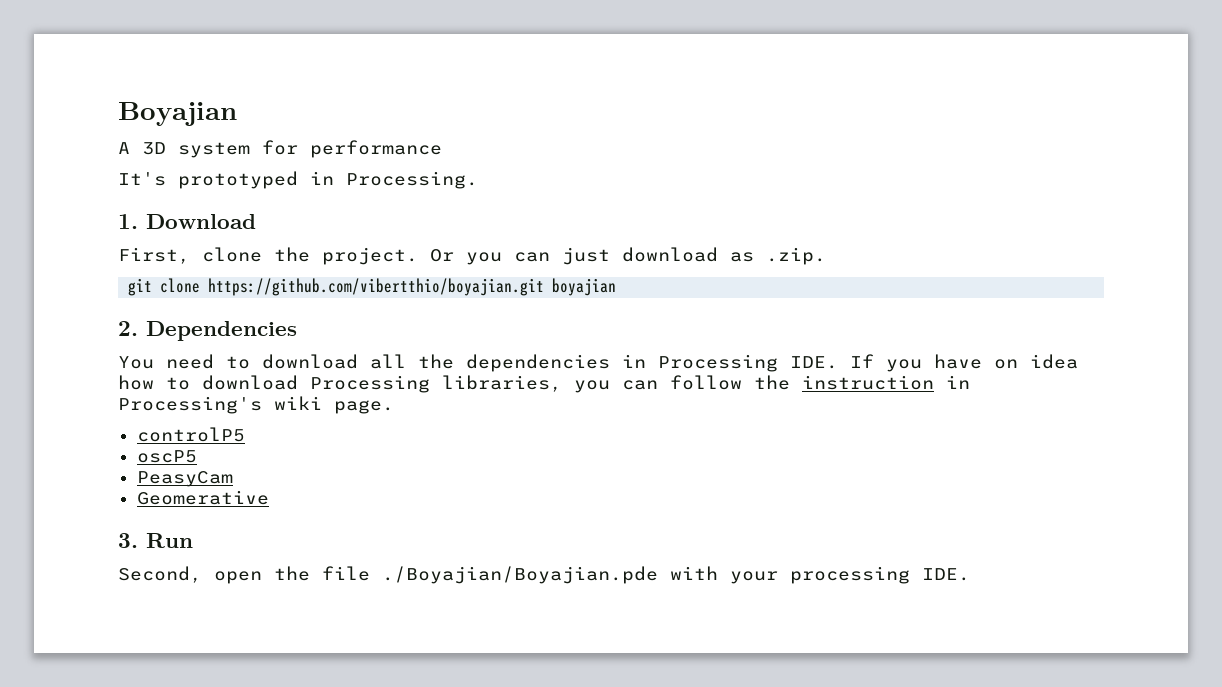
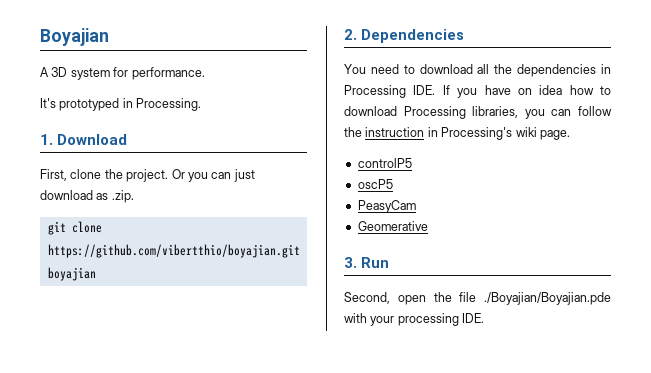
- A 3D system for performance
+ A 3D system for performance.

